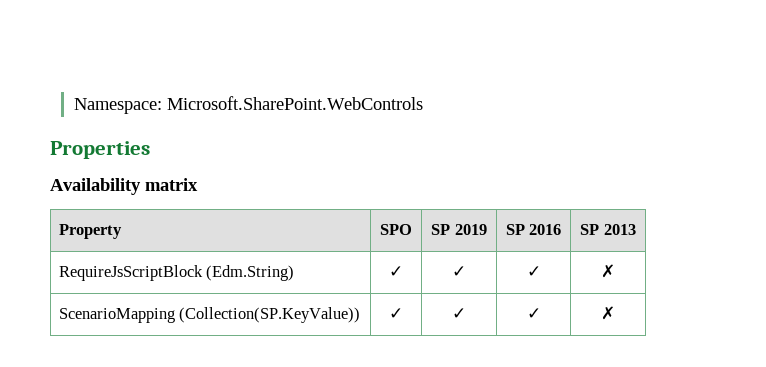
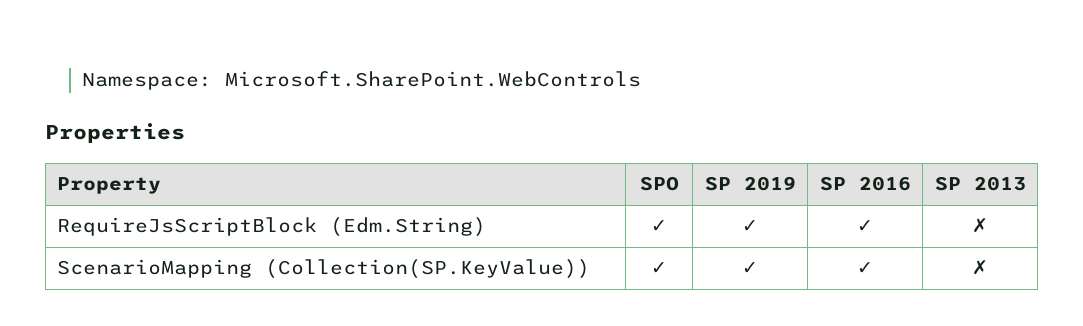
- Availability matrix

